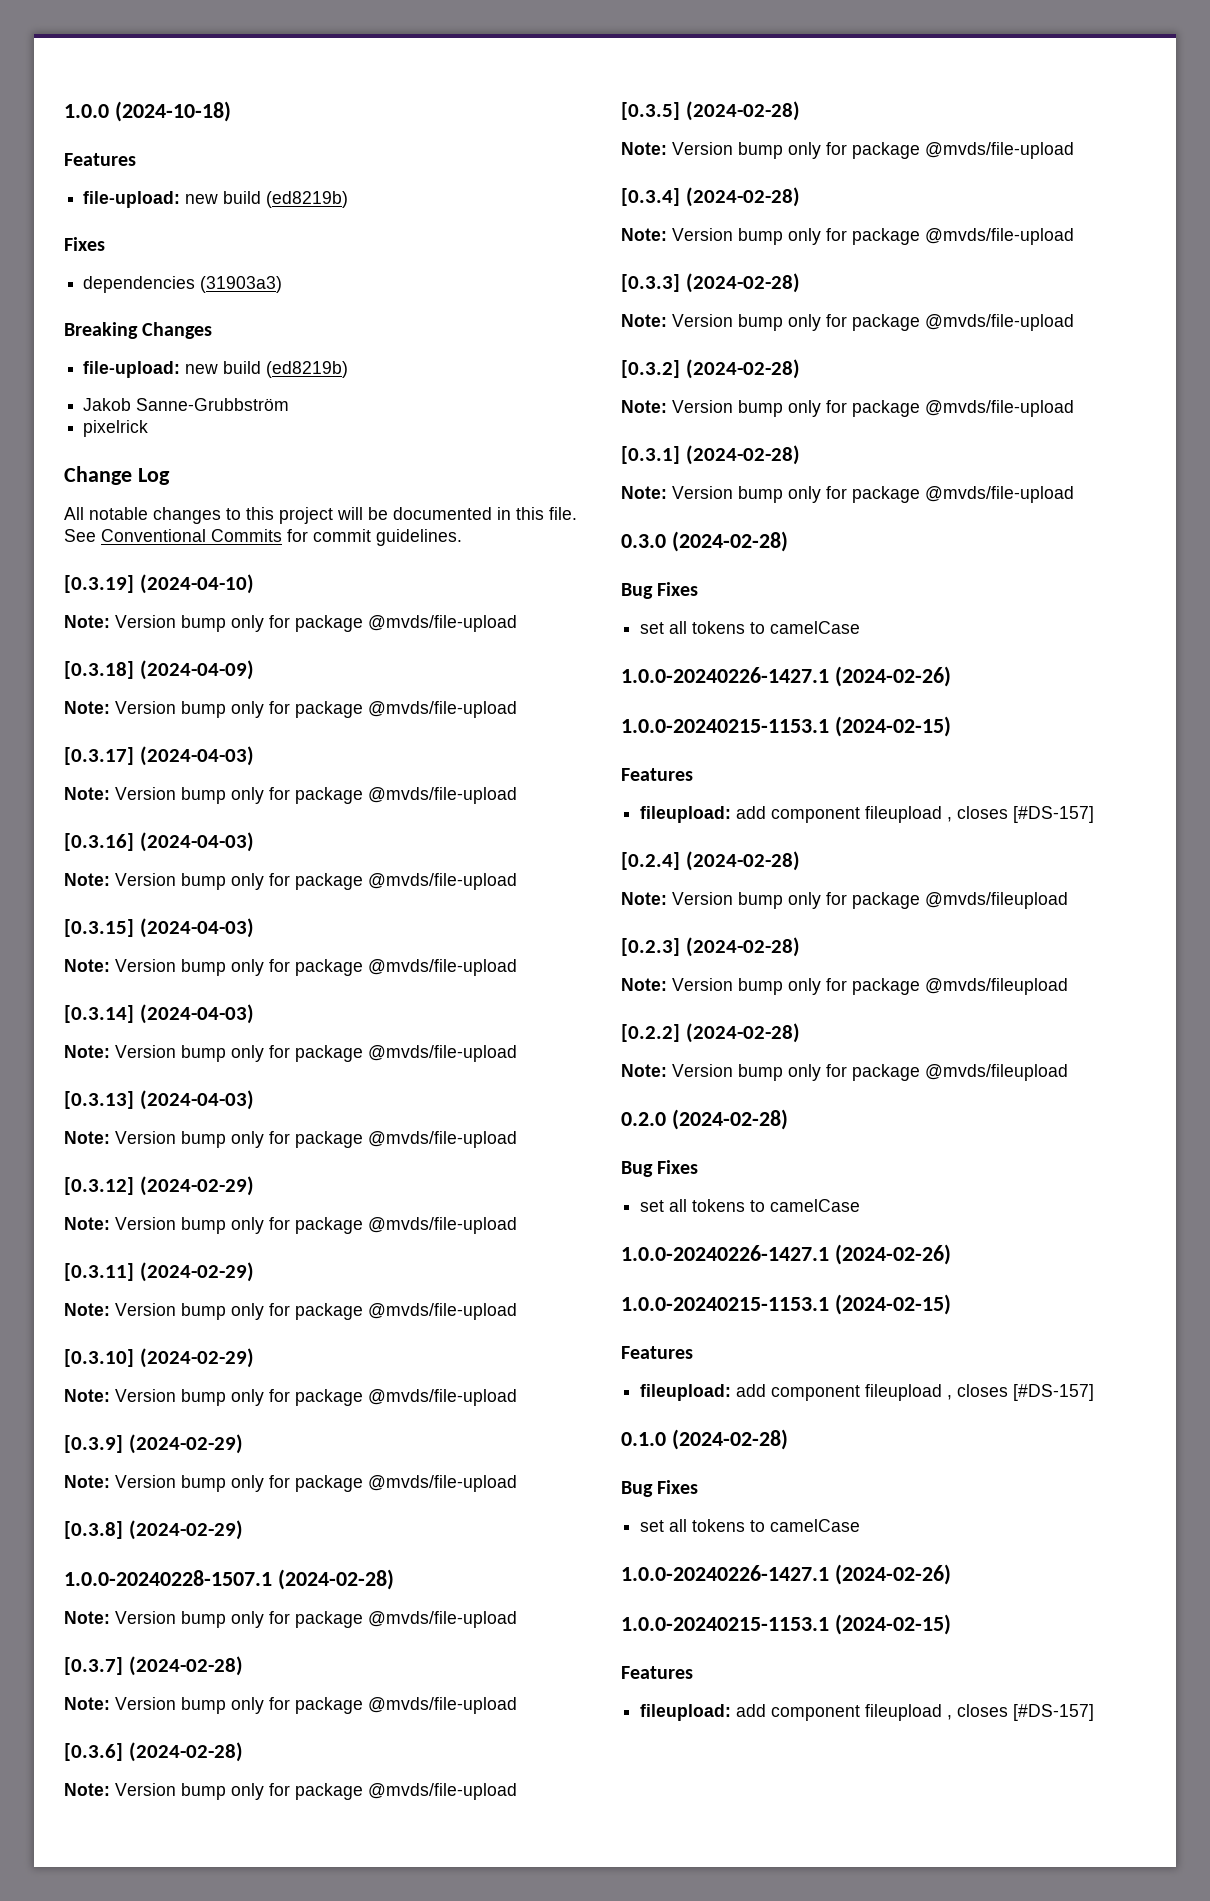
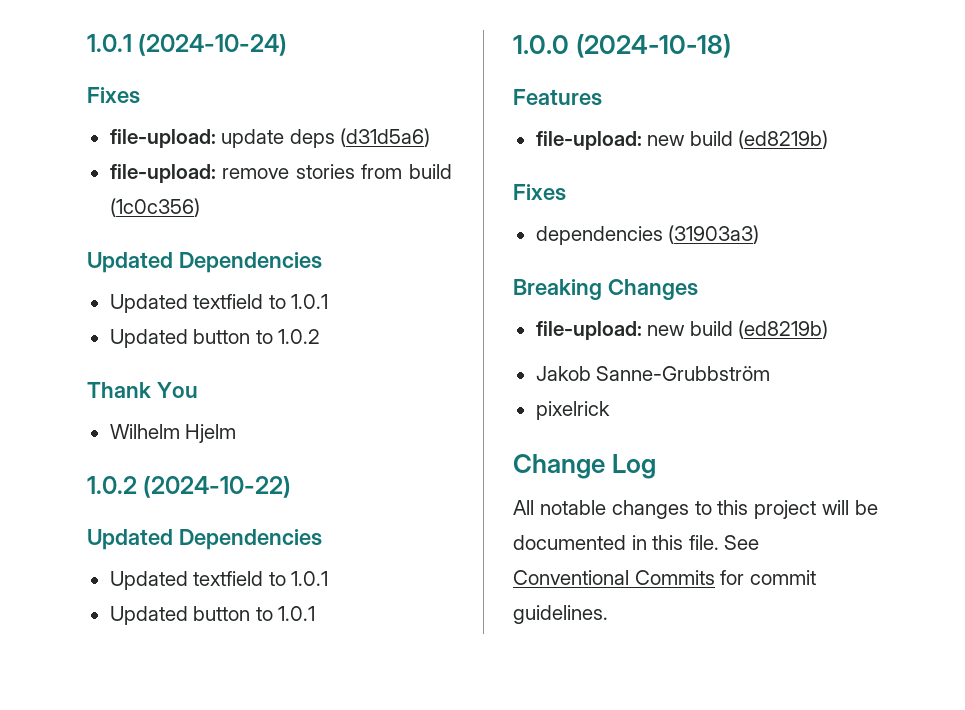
+ 1.0.1 (2024-10-24)
+ Fixes
+ file-upload: update deps (d31d5a6)
+ file-upload: remove stories from build (1c0c356)
+ Updated Dependencies
+ Updated textfield to 1.0.1
+ Updated button to 1.0.2
+ Thank You
+ Wilhelm Hjelm
+ 1.0.2 (2024-10-22)
+ Updated Dependencies
+ Updated textfield to 1.0.1
+ Updated button to 1.0.1
- [0.3.19] (2024-04-10)
- Note: Version bump only for package @mvds/file-upload
- [0.3.18] (2024-04-09)
- Note: Version bump only for package @mvds/file-upload
- [0.3.17] (2024-04-03)
- Note: Version bump only for package @mvds/file-upload
- [0.3.16] (2024-04-03)
- Note: Version bump only for package @mvds/file-upload
- [0.3.15] (2024-04-03)
- Note: Version bump only for package @mvds/file-upload
- [0.3.14] (2024-04-03)
- Note: Version bump only for package @mvds/file-upload
- [0.3.13] (2024-04-03)
- Note: Version bump only for package @mvds/file-upload
- [0.3.12] (2024-02-29)
- Note: Version bump only for package @mvds/file-upload
- [0.3.11] (2024-02-29)
- Note: Version bump only for package @mvds/file-upload
- [0.3.10] (2024-02-29)
- Note: Version bump only for package @mvds/file-upload
- [0.3.9] (2024-02-29)
- Note: Version bump only for package @mvds/file-upload
- [0.3.8] (2024-02-29)
- 1.0.0-20240228-1507.1 (2024-02-28)
- Note: Version bump only for package @mvds/file-upload
- [0.3.7] (2024-02-28)
- Note: Version bump only for package @mvds/file-upload
- [0.3.6] (2024-02-28)
- Note: Version bump only for package @mvds/file-upload
- [0.3.5] (2024-02-28)
- Note: Version bump only for package @mvds/file-upload
- [0.3.4] (2024-02-28)
- Note: Version bump only for package @mvds/file-upload
- [0.3.3] (2024-02-28)
- Note: Version bump only for package @mvds/file-upload
- [0.3.2] (2024-02-28)
- Note: Version bump only for package @mvds/file-upload
- [0.3.1] (2024-02-28)
- Note: Version bump only for package @mvds/file-upload
- 0.3.0 (2024-02-28)
- Bug Fixes
- set all tokens to camelCase
- 1.0.0-20240226-1427.1 (2024-02-26)
- 1.0.0-20240215-1153.1 (2024-02-15)
- Features
- fileupload: add component fileupload , closes [#DS-157]
- [0.2.4] (2024-02-28)
- Note: Version bump only for package @mvds/fileupload
- [0.2.3] (2024-02-28)
- Note: Version bump only for package @mvds/fileupload
- [0.2.2] (2024-02-28)
- Note: Version bump only for package @mvds/fileupload
- 0.2.0 (2024-02-28)
- Bug Fixes
- set all tokens to camelCase
- 1.0.0-20240226-1427.1 (2024-02-26)
- 1.0.0-20240215-1153.1 (2024-02-15)
- Features
- fileupload: add component fileupload , closes [#DS-157]
- 0.1.0 (2024-02-28)
- Bug Fixes
- set all tokens to camelCase
- 1.0.0-20240226-1427.1 (2024-02-26)
- 1.0.0-20240215-1153.1 (2024-02-15)
- Features
- fileupload: add component fileupload , closes [#DS-157]

